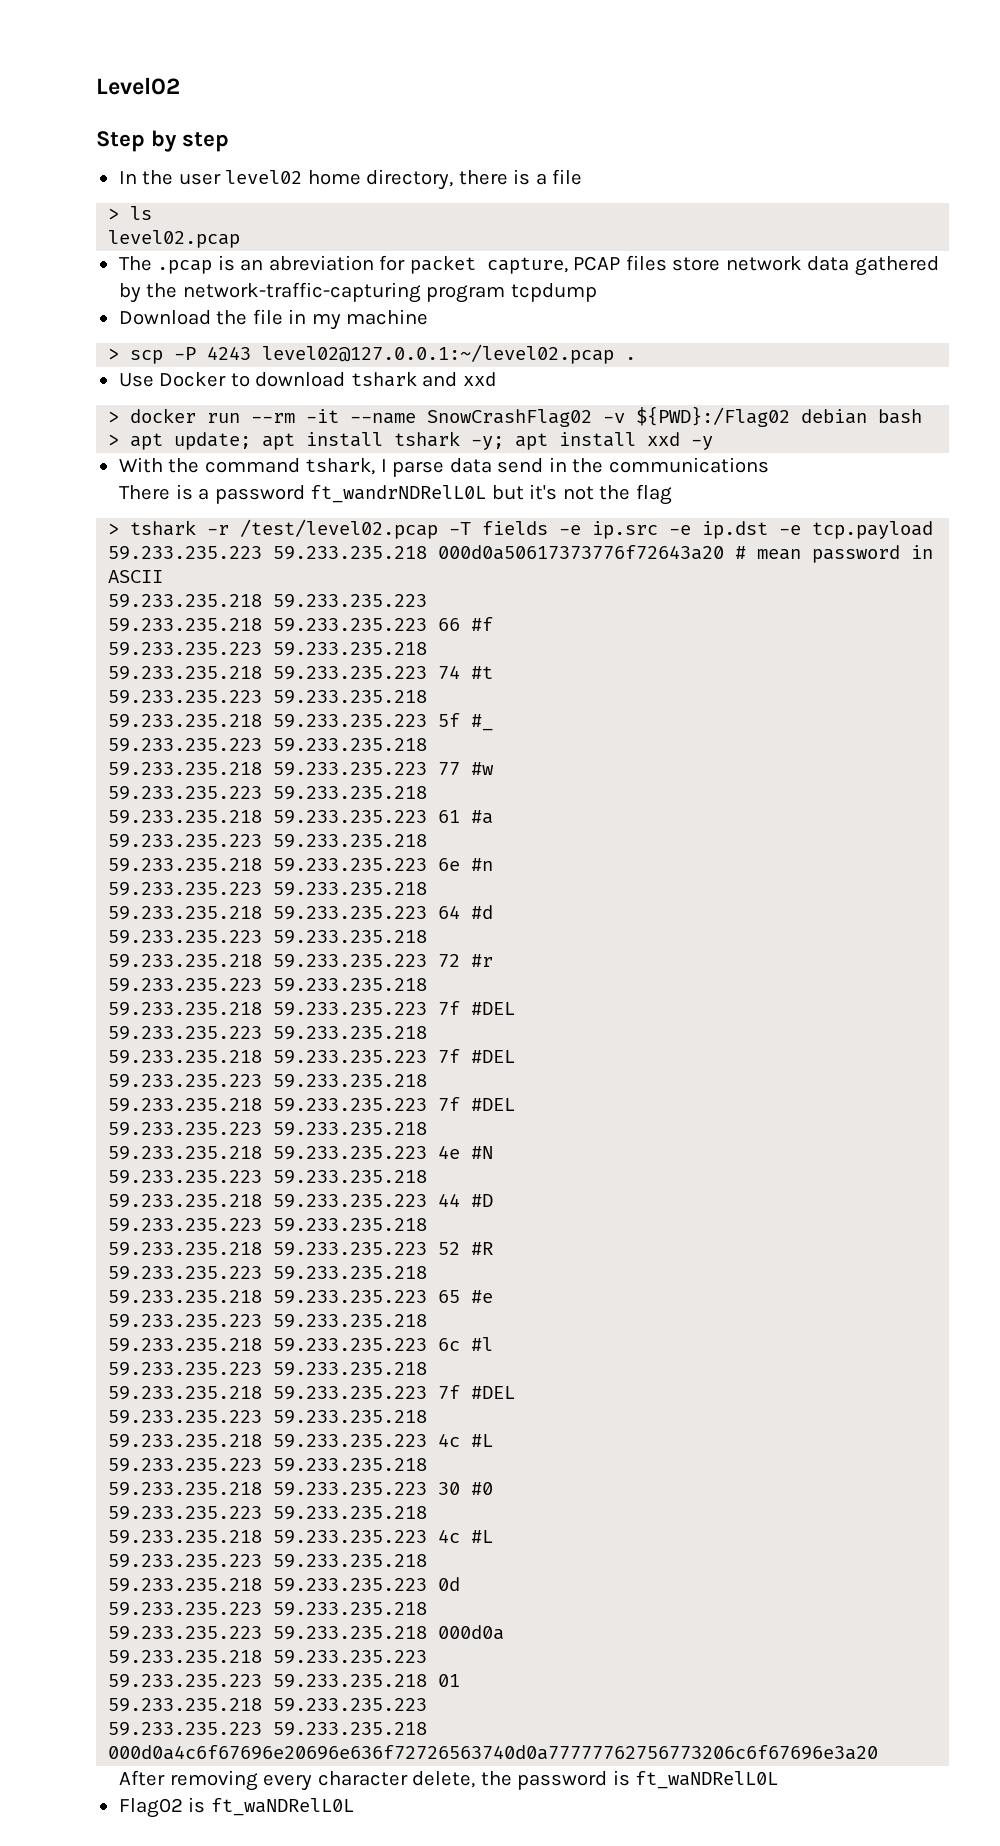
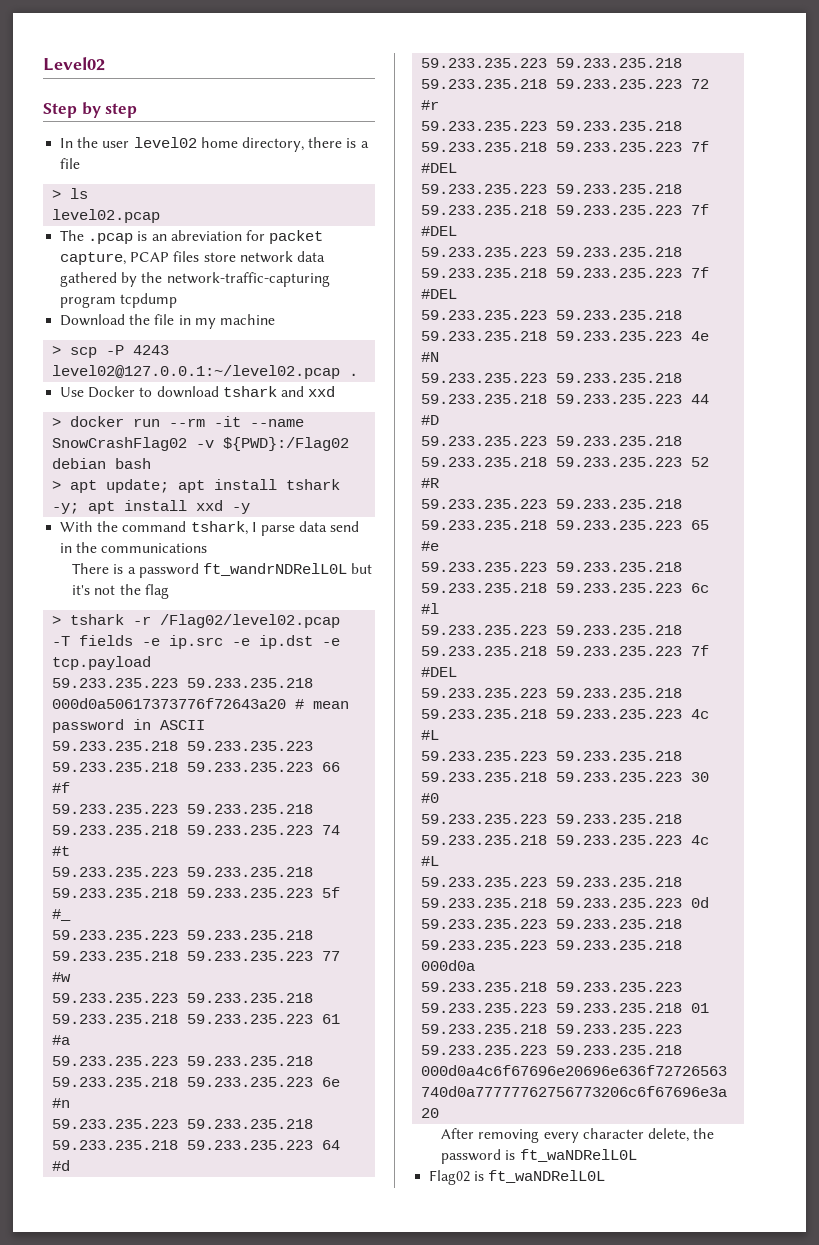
- > tshark -r /test/level02.pcap -T fields -e ip.src -e ip.dst -e tcp.payload
+ > tshark -r /Flag02/level02.pcap -T fields -e ip.src -e ip.dst -e tcp.payload

